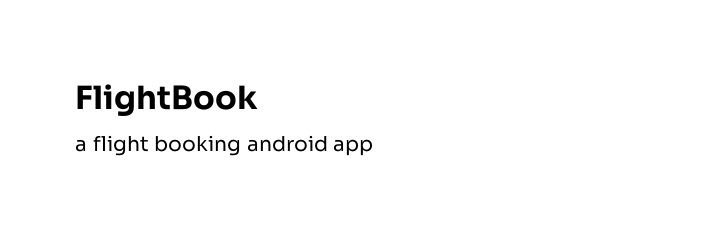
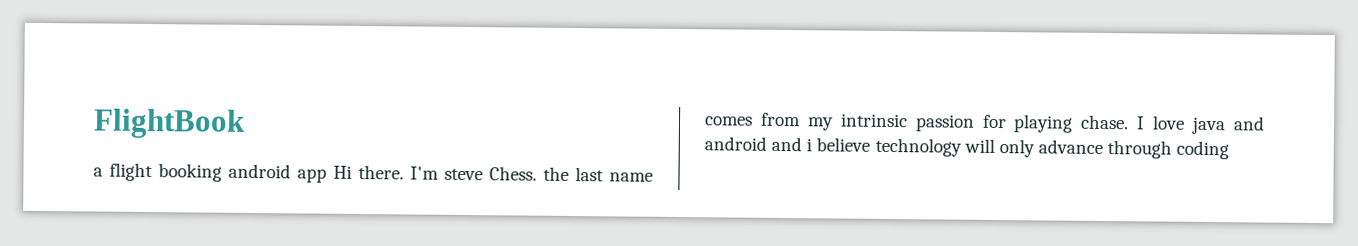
- a flight booking android app
+ a flight booking android app Hi there. I'm steve Chess. the last name comes from my intrinsic passion for playing chase. I love java and android and i believe technology will only advance through coding

